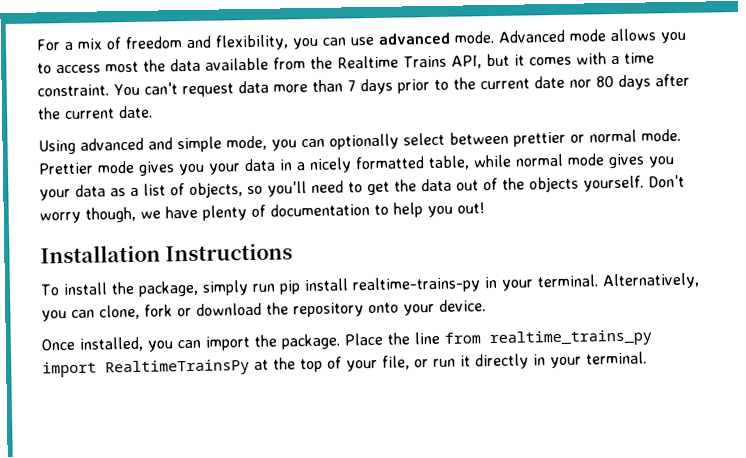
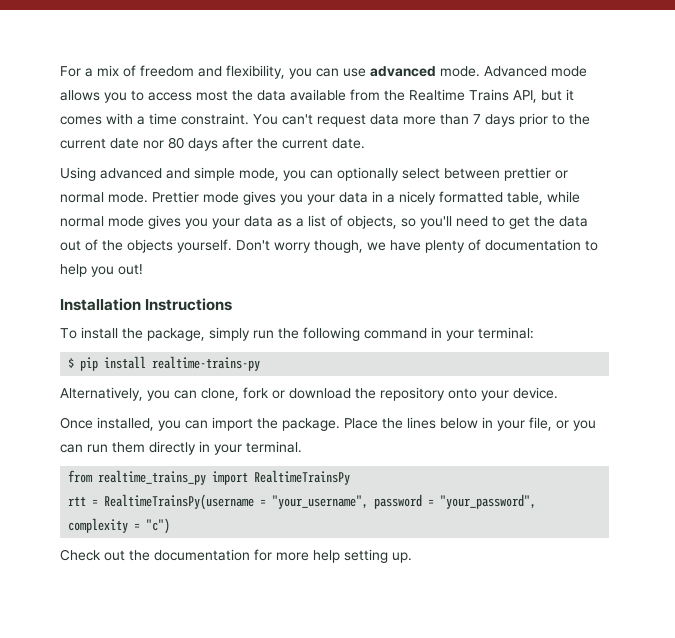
- To install the package, simply run pip install realtime-trains-py in your terminal. Alternatively, you can clone, fork or download the repository onto your device.
+ To install the package, simply run the following command in your terminal:
+ $ pip install realtime-trains-py
+ Alternatively, you can clone, fork or download the repository onto your device.
- Place the line from realtime_trains_py import RealtimeTrainsPy at the top of your file, or run it directly in your terminal.
+ Place the lines below in your file, or you can run them directly in your terminal.
+ from realtime_trains_py import RealtimeTrainsPy
+ rtt = RealtimeTrainsPy(username = "your_username", password = "your_password", complexity = "c")
+ Check out the documentation for more help setting up.

